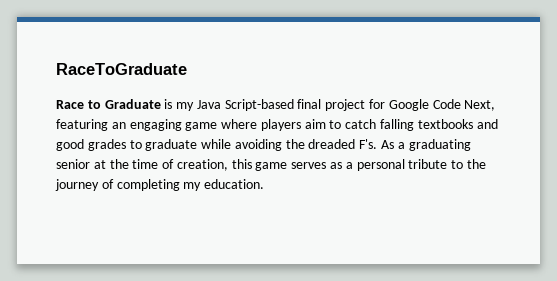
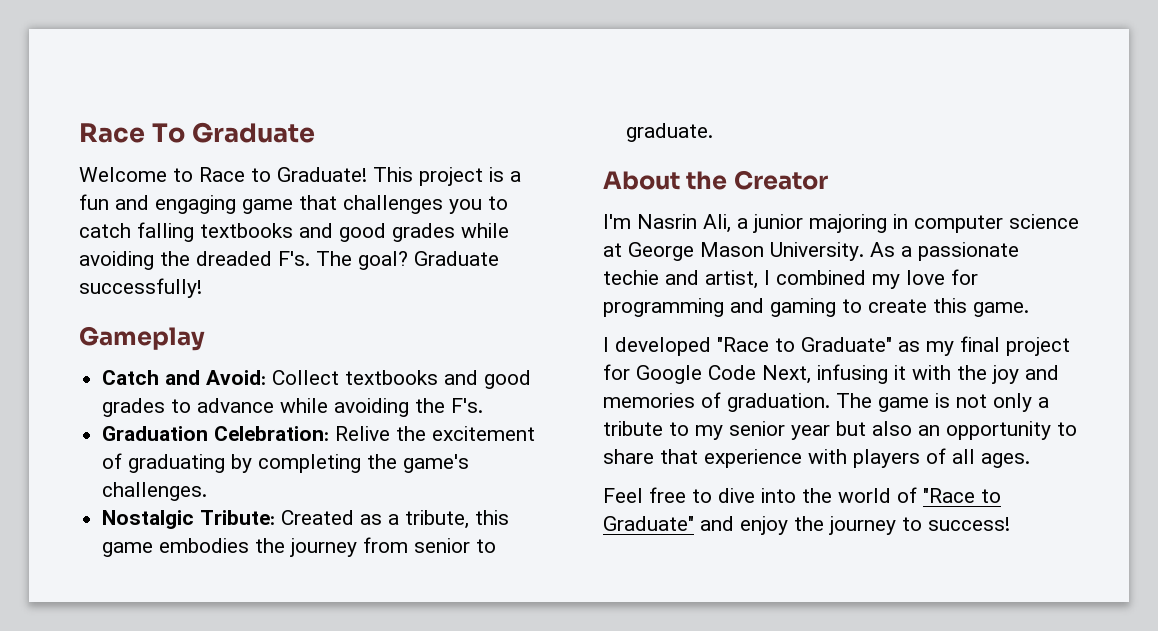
- RaceToGraduate
- Race to Graduate is my Java Script-based final project for Google Code Next, featuring an engaging game where players aim to catch falling textbooks and good grades to graduate while avoiding the dreaded F's. As a graduating senior at the time of creation, this game serves as a personal tribute to the journey of completing my education.
+ Race To Graduate
+ Welcome to Race to Graduate! This project is a fun and engaging game that challenges you to catch falling textbooks and good grades while avoiding the dreaded F's. The goal? Graduate successfully!
+ Gameplay
+ Catch and Avoid: Collect textbooks and good grades to advance while avoiding the F's.
+ Graduation Celebration: Relive the excitement of graduating by completing the game's challenges.
+ Nostalgic Tribute: Created as a tribute, this game embodies the journey from senior to graduate.
+ About the Creator
+ I'm Nasrin Ali, a junior majoring in computer science at George Mason University. As a passionate techie and artist, I combined my love for programming and gaming to create this game.
+ I developed "Race to Graduate" as my final project for Google Code Next, infusing it with the joy and memories of graduation. The game is not only a tribute to my senior year but also an opportunity to share that experience with players of all ages.
+ Feel free to dive into the world of "Race to Graduate" and enjoy the journey to success!

